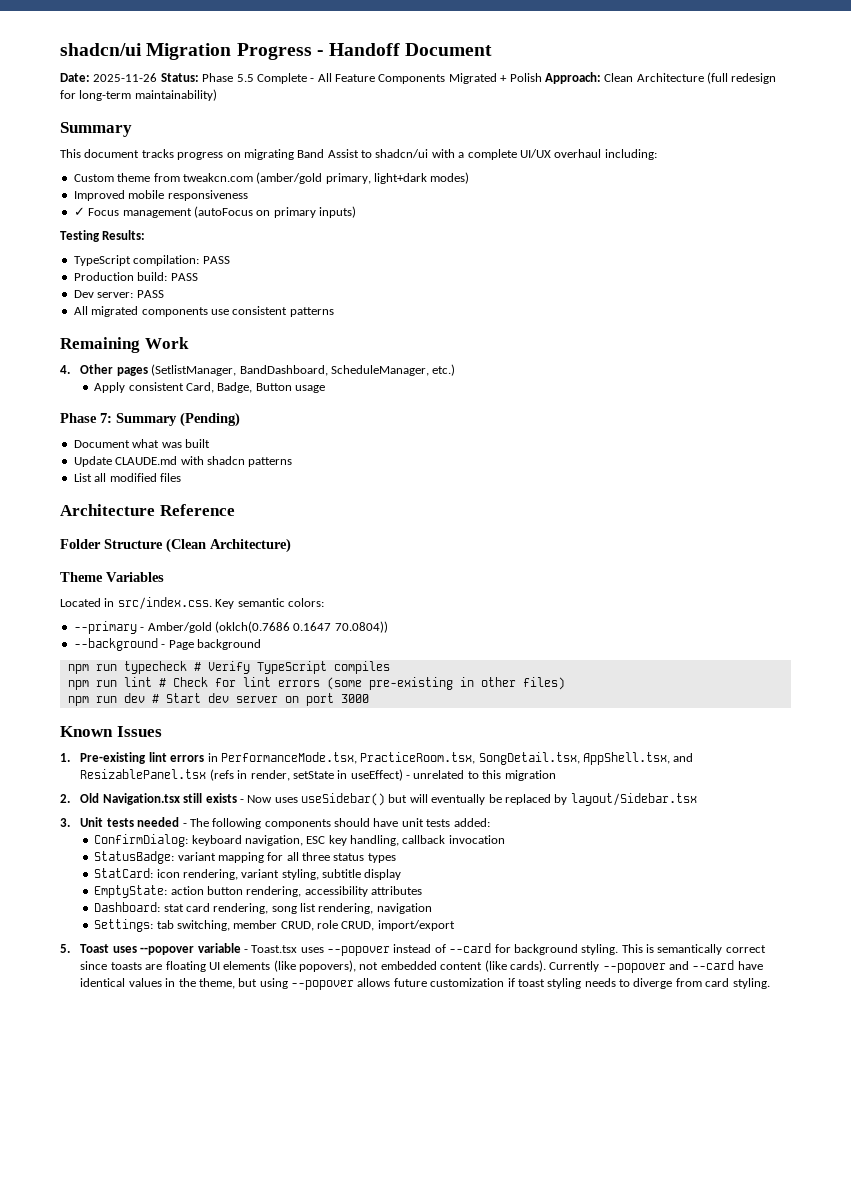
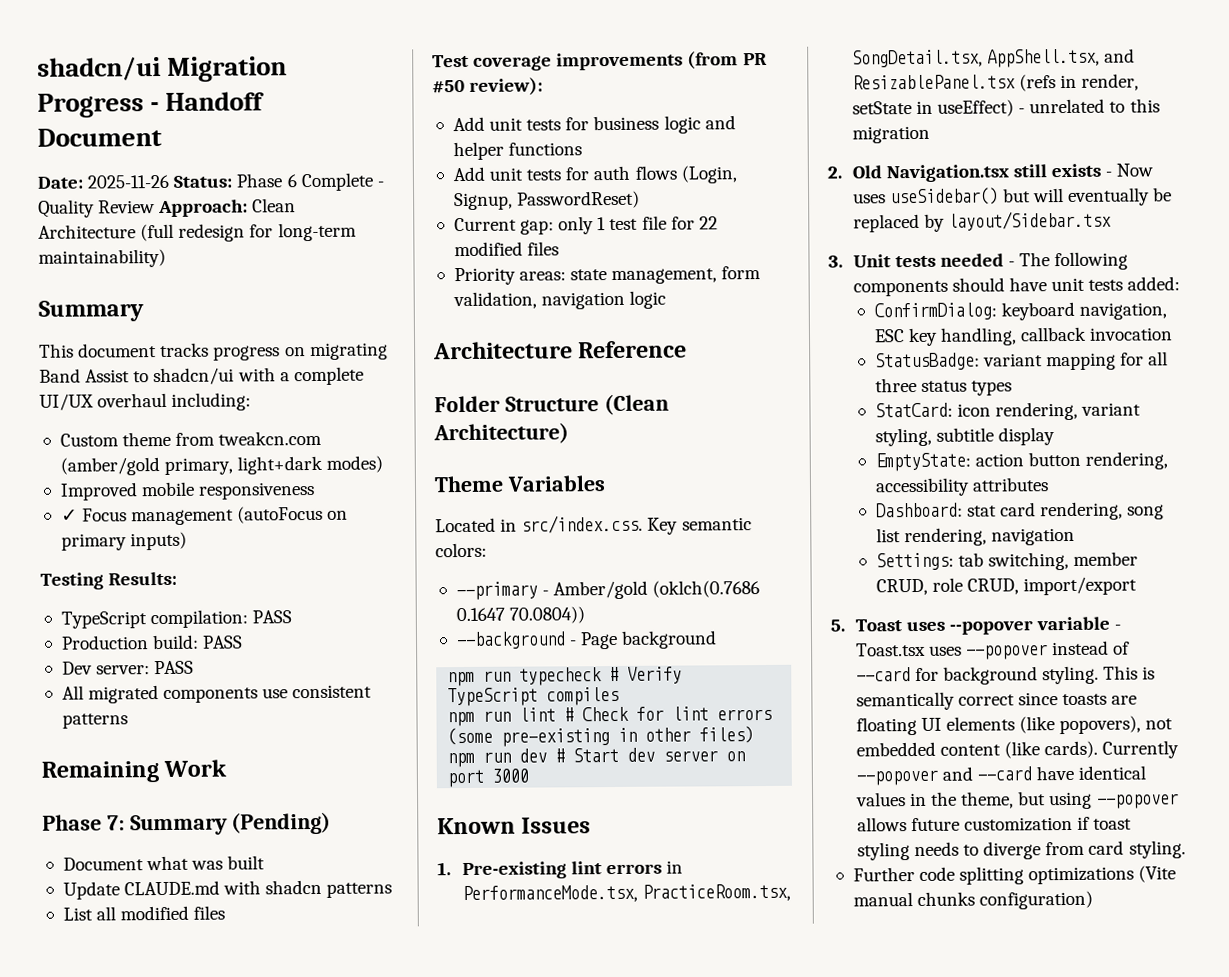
- Date: 2025-11-26 Status: Phase 5.5 Complete - All Feature Components Migrated + Polish Approach: Clean Architecture (full redesign for long-term maintainability)
+ Date: 2025-11-26 Status: Phase 6 Complete - Quality Review Approach: Clean Architecture (full redesign for long-term maintainability)
- 4. Other pages (SetlistManager, BandDashboard, ScheduleManager, etc.)
- Apply consistent Card, Badge, Button usage
+ Test coverage improvements (from PR #50 review):
+ Add unit tests for business logic and helper functions
+ Add unit tests for auth flows (Login, Signup, PasswordReset)
+ Current gap: only 1 test file for 22 modified files
+ Priority areas: state management, form validation, navigation logic
+ Further code splitting optimizations (Vite manual chunks configuration)

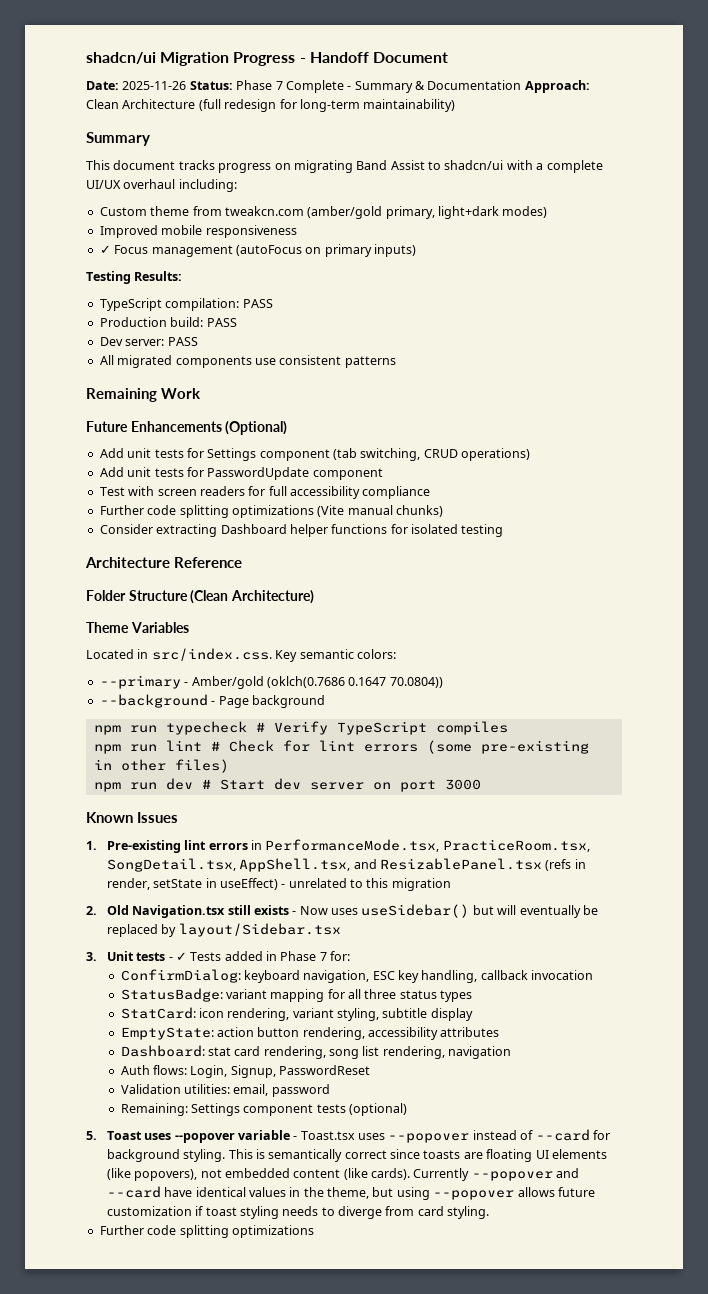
- Date: 2025-11-26 Status: Phase 6 Complete - Quality Review Approach: Clean Architecture (full redesign for long-term maintainability)
+ Date: 2025-11-26 Status: Phase 7 Complete - Summary & Documentation Approach: Clean Architecture (full redesign for long-term maintainability)
- Phase 7: Summary (Pending)
- Document what was built
- Update CLAUDE.md with shadcn patterns
- List all modified files
- Test coverage improvements (from PR #50 review):
- Add unit tests for business logic and helper functions
- Add unit tests for auth flows (Login, Signup, PasswordReset)
- Current gap: only 1 test file for 22 modified files
- Priority areas: state management, form validation, navigation logic
+ Future Enhancements (Optional)
+ Add unit tests for Settings component (tab switching, CRUD operations)
+ Add unit tests for PasswordUpdate component
+ Test with screen readers for full accessibility compliance
+ Further code splitting optimizations (Vite manual chunks)
+ Consider extracting Dashboard helper functions for isolated testing
- 3. Unit tests needed - The following components should have unit tests added:
+ 3. Unit tests - ✓ Tests added in Phase 7 for:
- Settings: tab switching, member CRUD, role CRUD, import/export
+ Auth flows: Login, Signup, PasswordReset
+ Validation utilities: email, password
+ Remaining: Settings component tests (optional)
  Currently --popover and --card have identical values in the theme, but using --popover allows future customization if toast styling needs to diverge from card styling.
- Further code splitting optimizations (Vite manual chunks configuration)
+ Further code splitting optimizations

